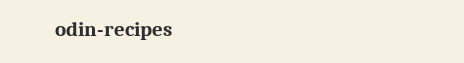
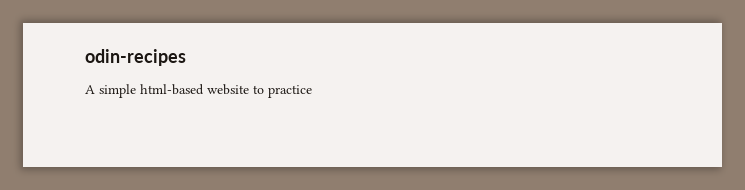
+ A simple html-based website to practice

